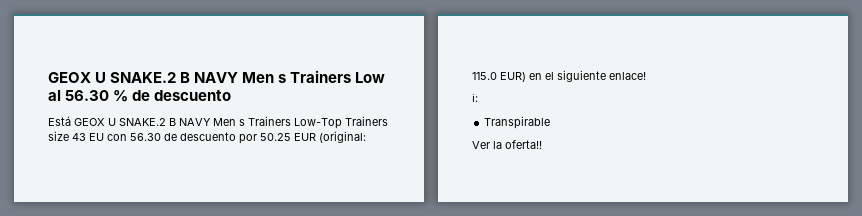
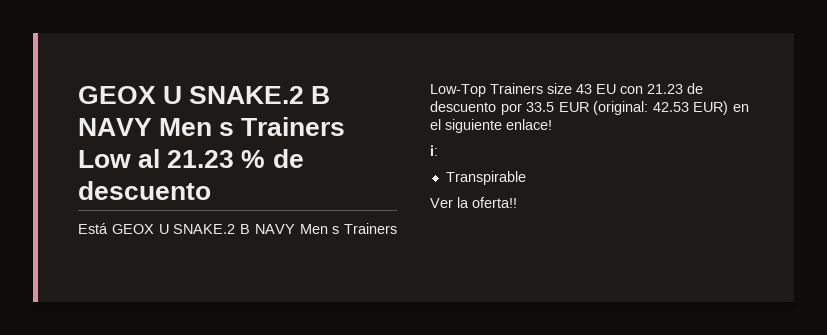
- GEOX U SNAKE.2 B NAVY Men s Trainers Low al 56.30 % de descuento
+ GEOX U SNAKE.2 B NAVY Men s Trainers Low al 21.23 % de descuento
- Está GEOX U SNAKE.2 B NAVY Men s Trainers Low-Top Trainers size 43 EU con 56.30 de descuento por 50.25 EUR (original: 115.0 EUR) en el siguiente enlace!
+ Está GEOX U SNAKE.2 B NAVY Men s Trainers Low-Top Trainers size 43 EU con 21.23 de descuento por 33.5 EUR (original: 42.53 EUR) en el siguiente enlace!

